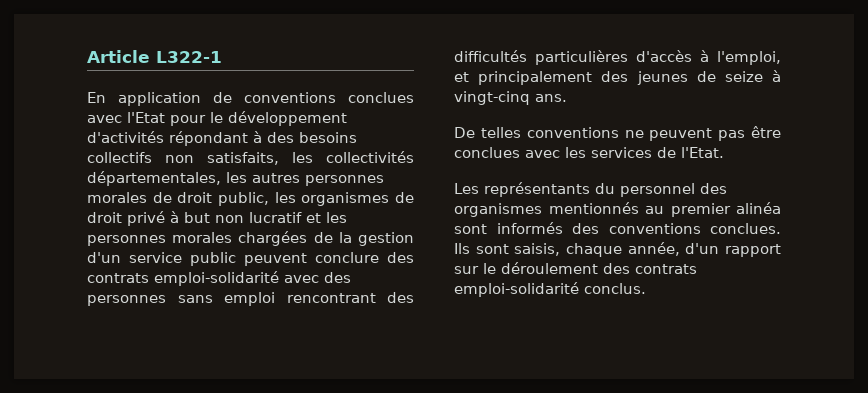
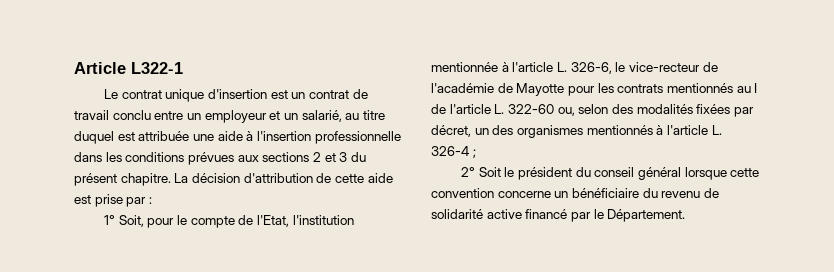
- En application de conventions conclues avec l'Etat pour le développement d'activités répondant à des besoins collectifs non satisfaits, les collectivités départementales, les autres personnes morales de droit public, les organismes de droit privé à but non lucratif et les personnes morales chargées de la gestion d'un service public peuvent conclure des contrats emploi-solidarité avec des personnes sans emploi rencontrant des difficultés particulières d'accès à l'emploi, et principalement des jeunes de seize à vingt-cinq ans.
- De telles conventions ne peuvent pas être conclues avec les services de l'Etat.
- Les représentants du personnel des organismes mentionnés au premier alinéa sont informés des conventions conclues. Ils sont saisis, chaque année, d'un rapport sur le déroulement des contrats emploi-solidarité conclus.
+ Le contrat unique d'insertion est un contrat de travail conclu entre un employeur et un salarié, au titre duquel est attribuée une aide à l'insertion professionnelle dans les conditions prévues aux sections 2 et 3 du présent chapitre. La décision d'attribution de cette aide est prise par :
+ 1° Soit, pour le compte de l'Etat, l'institution mentionnée à l'article L. 326-6, le vice-recteur de l'académie de Mayotte pour les contrats mentionnés au I de l'article L. 322-60 ou, selon des modalités fixées par décret, un des organismes mentionnés à l'article L. 326-4 ;
+ 2° Soit le président du conseil général lorsque cette convention concerne un bénéficiaire du revenu de solidarité active financé par le Département.

